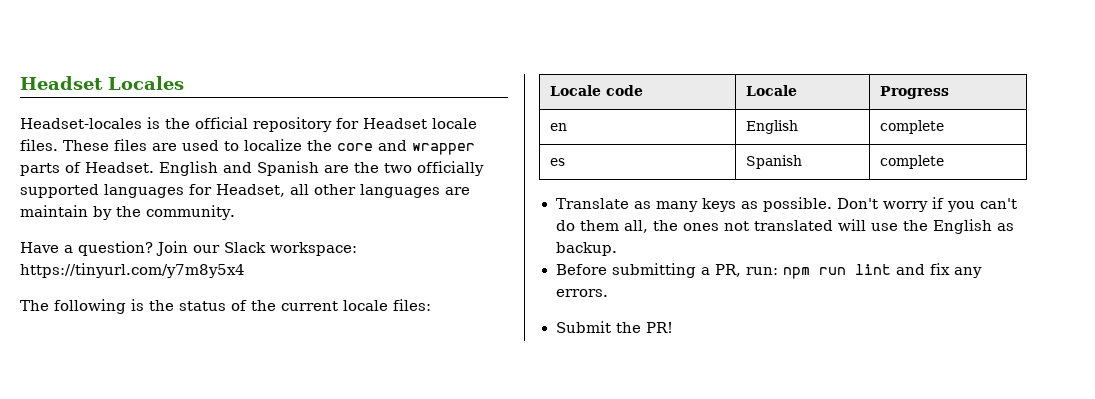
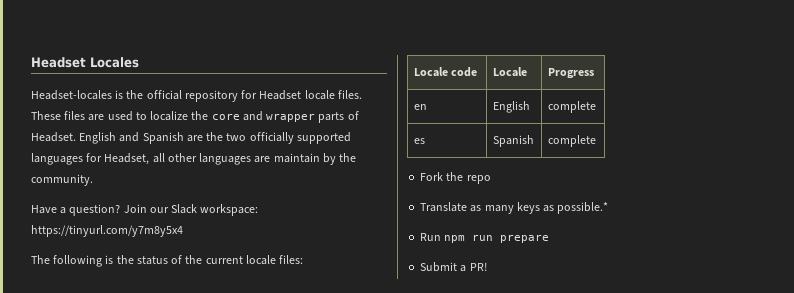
+ Fork the repo
- Translate as many keys as possible. Don't worry if you can't do them all, the ones not translated will use the English as backup.
- Before submitting a PR, run: npm run lint and fix any errors.
+ Translate as many keys as possible.*
+ Run npm run prepare
- Submit the PR!
+ Submit a PR!

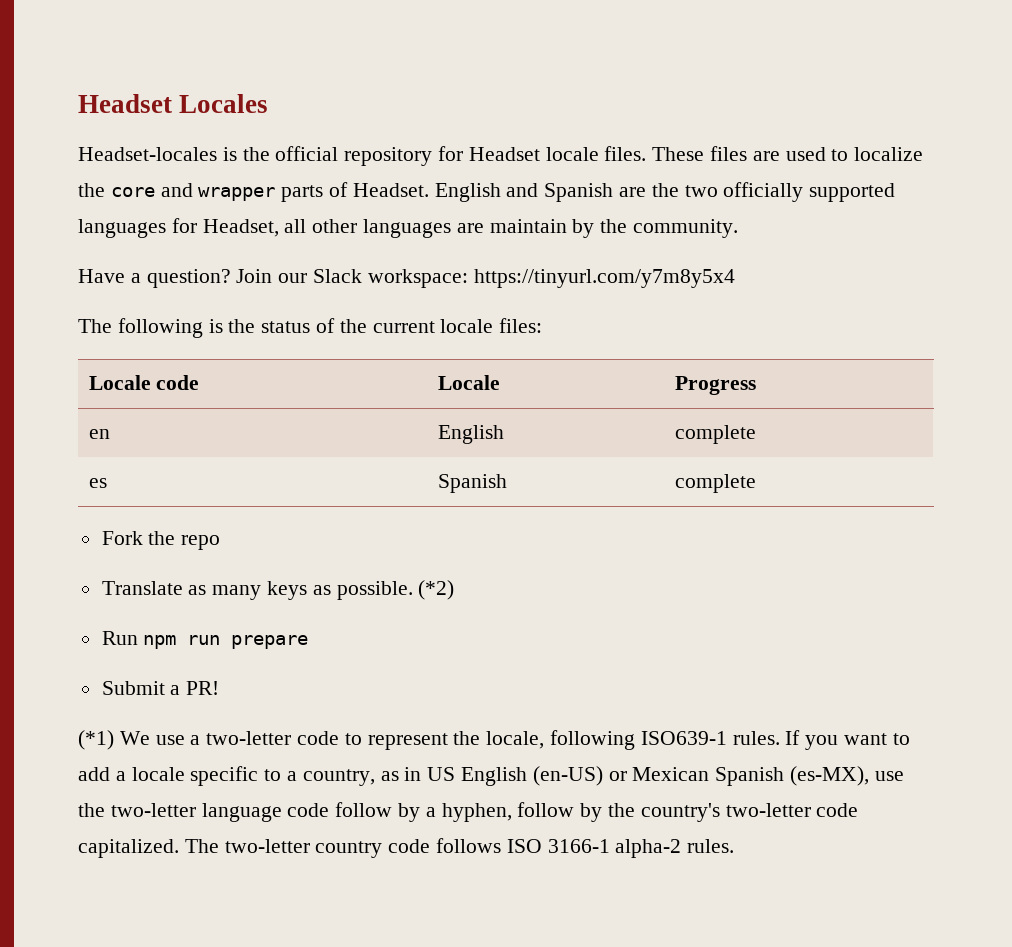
- Translate as many keys as possible.*
+ Translate as many keys as possible. (*2)
+ (*1) We use a two-letter code to represent the locale, following ISO639-1 rules. If you want to add a locale specific to a country, as in US English (en-US) or Mexican Spanish (es-MX), use the two-letter language code follow by a hyphen, follow by the country's two-letter code capitalized. The two-letter country code follows ISO 3166-1 alpha-2 rules.

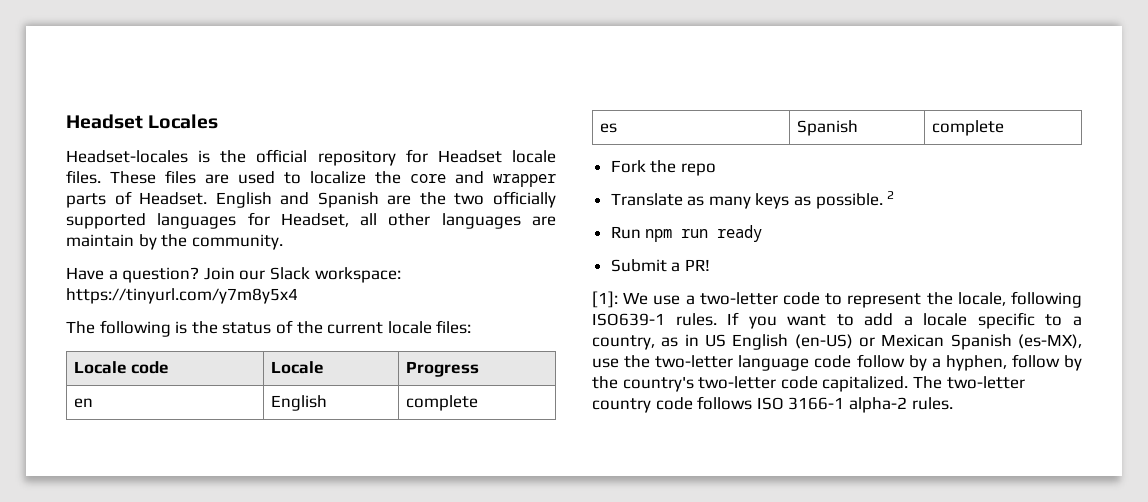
- (*2)
+ 2
- Run npm run prepare
+ Run npm run ready
- (*1) We use a two-letter code to represent the locale, following ISO639-1 rules.
+ [1]: We use a two-letter code to represent the locale, following ISO639-1 rules.

